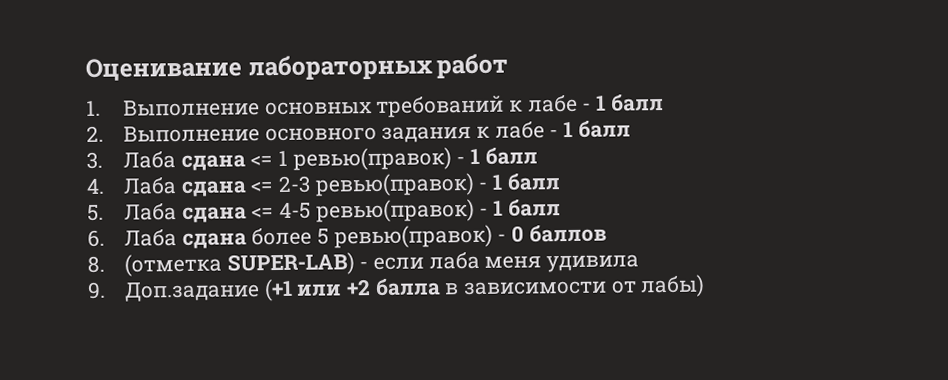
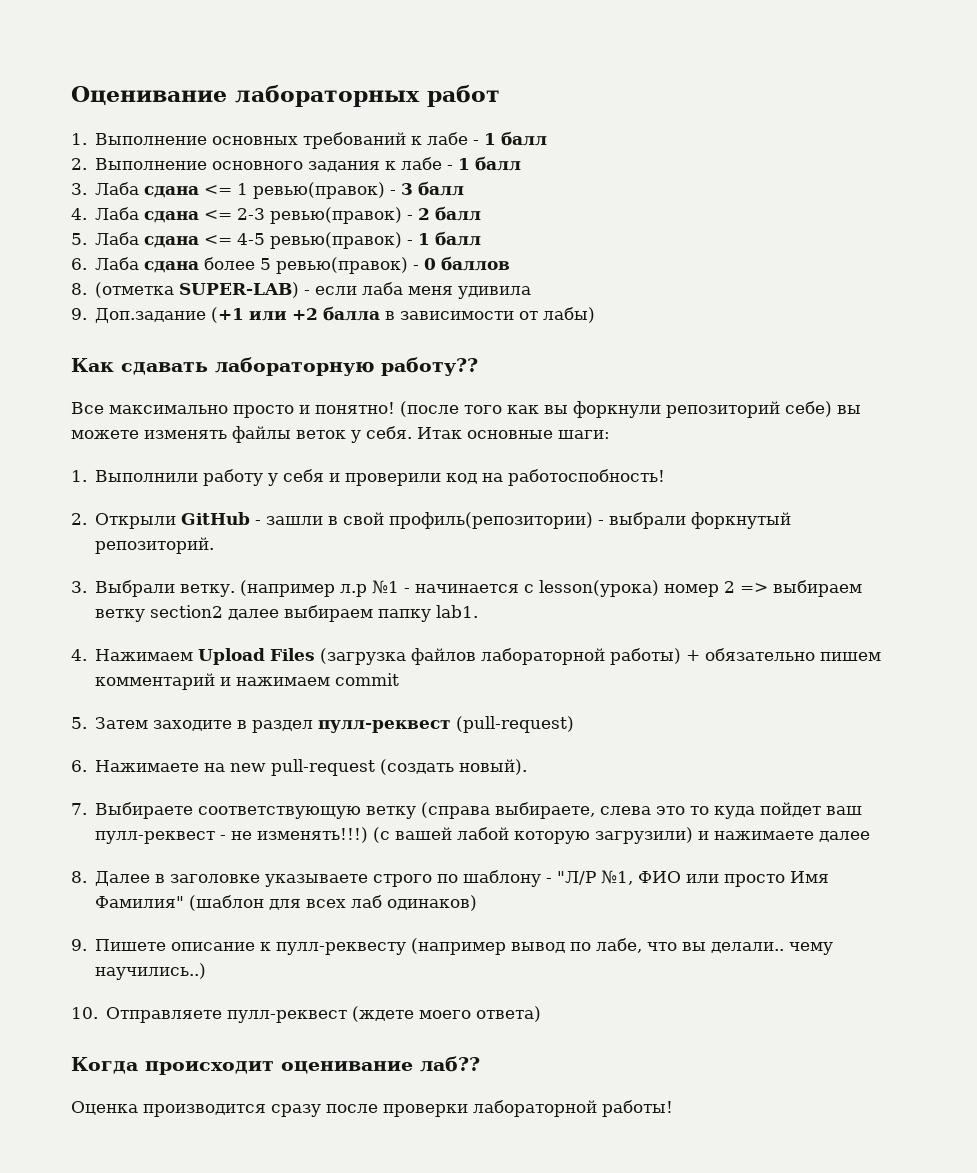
- 3. Лаба сдана <= 1 ревью(правок) - 1 балл
+ 3. Лаба сдана <= 1 ревью(правок) - 3 балл
- 4. Лаба сдана <= 2-3 ревью(правок) - 1 балл
+ 4. Лаба сдана <= 2-3 ревью(правок) - 2 балл
+ Как сдавать лабораторную работу??
+ Все максимально просто и понятно! (после того как вы форкнули репозиторий себе) вы можете изменять файлы веток у себя. Итак основные шаги:
+ 1. Выполнили работу у себя и проверили код на работоспобность!
+ 2. Открыли GitHub - зашли в свой профиль(репозитории) - выбрали форкнутый репозиторий.
+ 3. Выбрали ветку. (например л.р №1 - начинается с lesson(урока) номер 2 => выбираем ветку section2 далее выбираем папку lab1.
+ 4. Нажимаем Upload Files (загрузка файлов лабораторной работы) + обязательно пишем комментарий и нажимаем commit
+ 5. Затем заходите в раздел пулл-реквест (pull-request)
+ 6. Нажимаете на new pull-request (создать новый).
+ 7. Выбираете соответствующую ветку (справа выбираете, слева это то куда пойдет ваш пулл-реквест - не изменять!!!) (с вашей лабой которую загрузили) и нажимаете далее
+ 8. Далее в заголовке указываете строго по шаблону - "Л/Р №1, ФИО или просто Имя Фамилия" (шаблон для всех лаб одинаков)
+ 9. Пишете описание к пулл-реквесту (например вывод по лабе, что вы делали.. чему научились..)
+ 10. Отправляете пулл-реквест (ждете моего ответа)
+ Когда происходит оценивание лаб??
+ Оценка производится сразу после проверки лабораторной работы!

